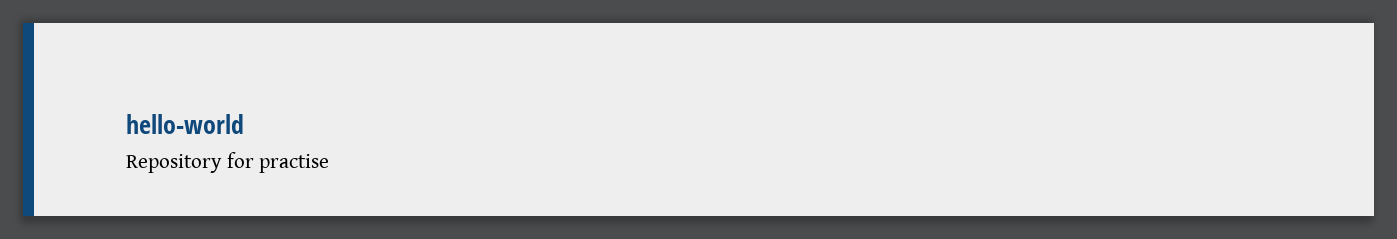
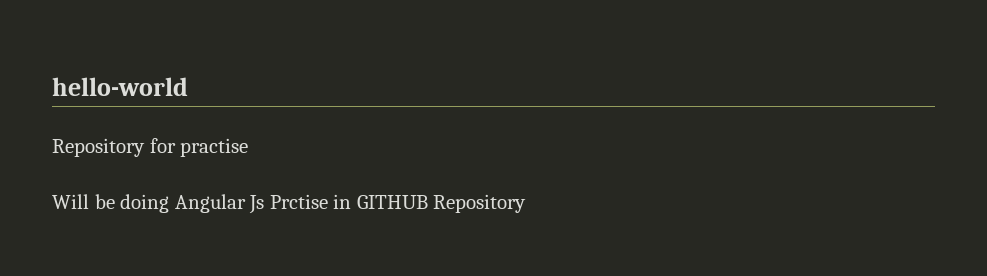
+ Will be doing Angular Js Prctise in GITHUB Repository

